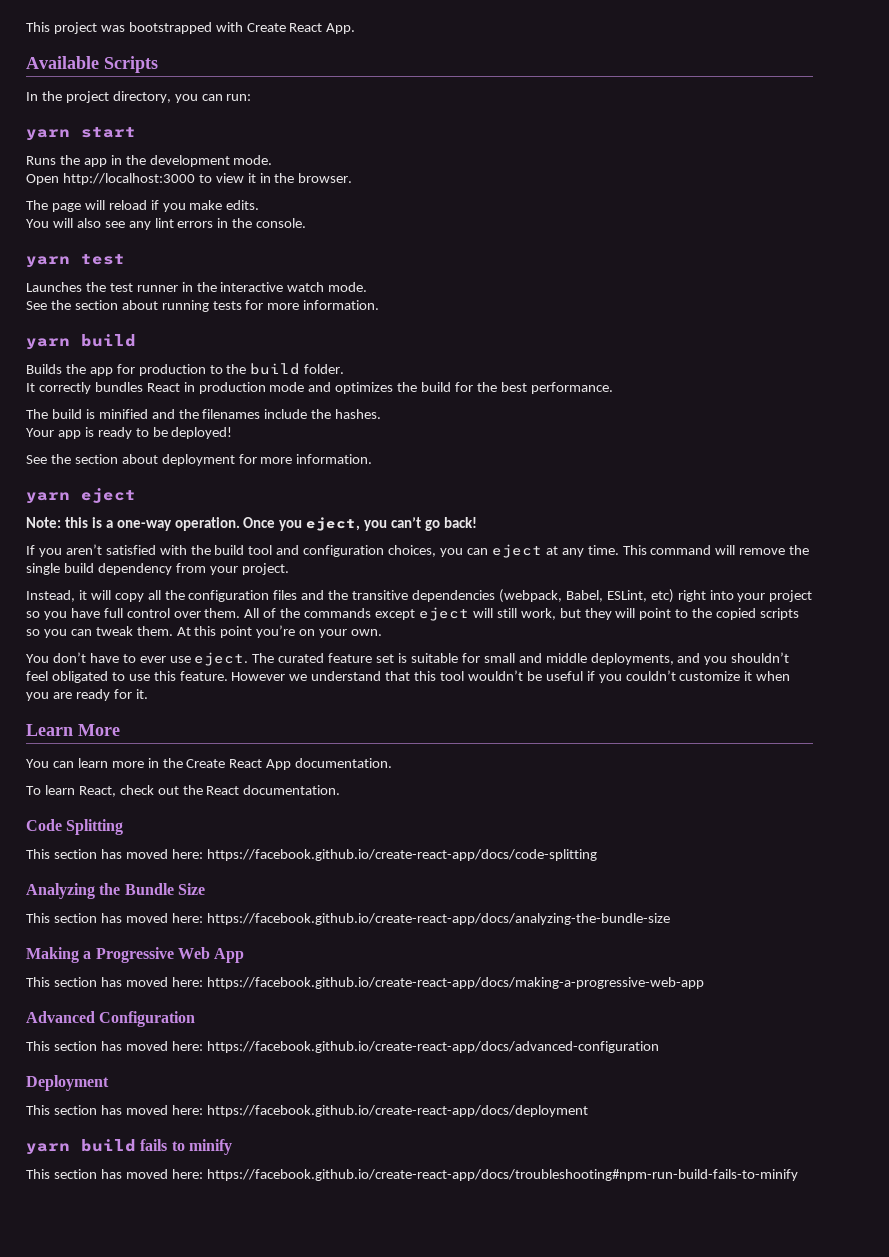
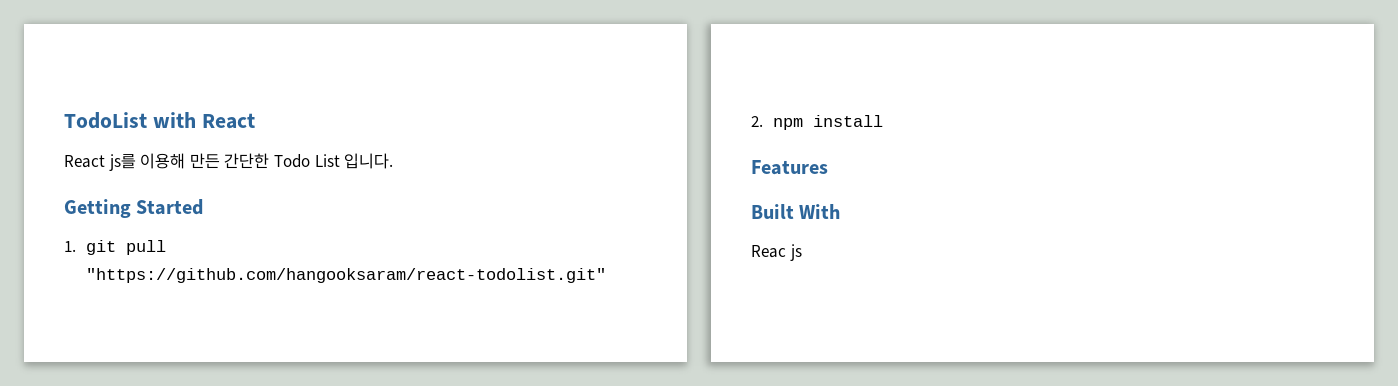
- This project was bootstrapped with Create React App.
- Available Scripts
- In the project directory, you can run:
- yarn start
- Runs the app in the development mode.
- Open http://localhost:3000 to view it in the browser.
- The page will reload if you make edits.
- You will also see any lint errors in the console.
- yarn test
- Launches the test runner in the interactive watch mode.
- See the section about running tests for more information.
- yarn build
- Builds the app for production to the build folder.
- It correctly bundles React in production mode and optimizes the build for the best performance.
- The build is minified and the filenames include the hashes.
- Your app is ready to be deployed!
- See the section about deployment for more information.
- yarn eject
- Note: this is a one-way operation. Once you eject, you can’t go back!
- If you aren’t satisfied with the build tool and configuration choices, you can eject at any time. This command will remove the single build dependency from your project.
- Instead, it will copy all the configuration files and the transitive dependencies (webpack, Babel, ESLint, etc) right into your project so you have full control over them. All of the commands except eject will still work, but they will point to the copied scripts so you can tweak them. At this point you’re on your own.
- You don’t have to ever use eject. The curated feature set is suitable for small and middle deployments, and you shouldn’t feel obligated to use this feature. However we understand that this tool wouldn’t be useful if you couldn’t customize it when you are ready for it.
- Learn More
- You can learn more in the Create React App documentation.
- To learn React, check out the React documentation.
- Code Splitting
- This section has moved here: https://facebook.github.io/create-react-app/docs/code-splitting
- Analyzing the Bundle Size
- This section has moved here: https://facebook.github.io/create-react-app/docs/analyzing-the-bundle-size
- Making a Progressive Web App
- This section has moved here: https://facebook.github.io/create-react-app/docs/making-a-progressive-web-app
- Advanced Configuration
- This section has moved here: https://facebook.github.io/create-react-app/docs/advanced-configuration
- Deployment
- This section has moved here: https://facebook.github.io/create-react-app/docs/deployment
- yarn build fails to minify
- This section has moved here: https://facebook.github.io/create-react-app/docs/troubleshooting#npm-run-build-fails-to-minify
+ TodoList with React
+ React js를 이용해 만든 간단한 Todo List 입니다.
+ Getting Started
+ 1. git pull "https://github.com/hangooksaram/react-todolist.git"
+ 2. npm install
+ Features
+ Built With
+ Reac js

